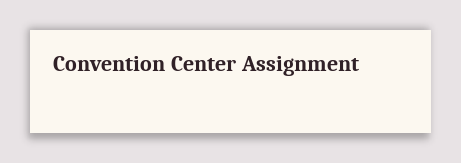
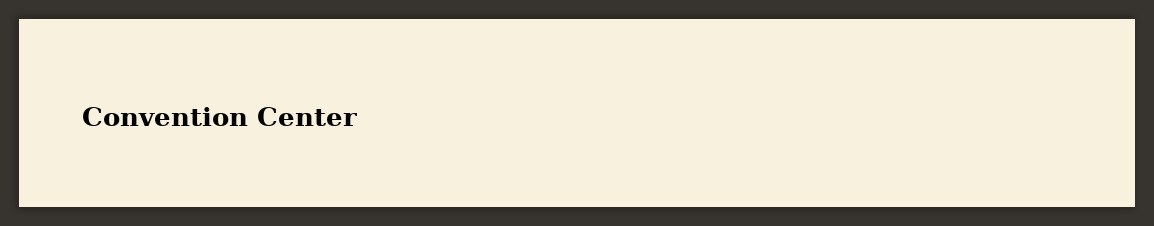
- Convention Center Assignment
+ Convention Center

